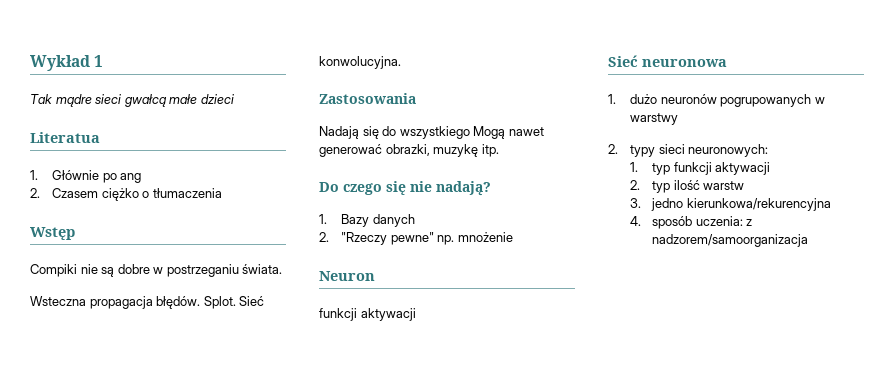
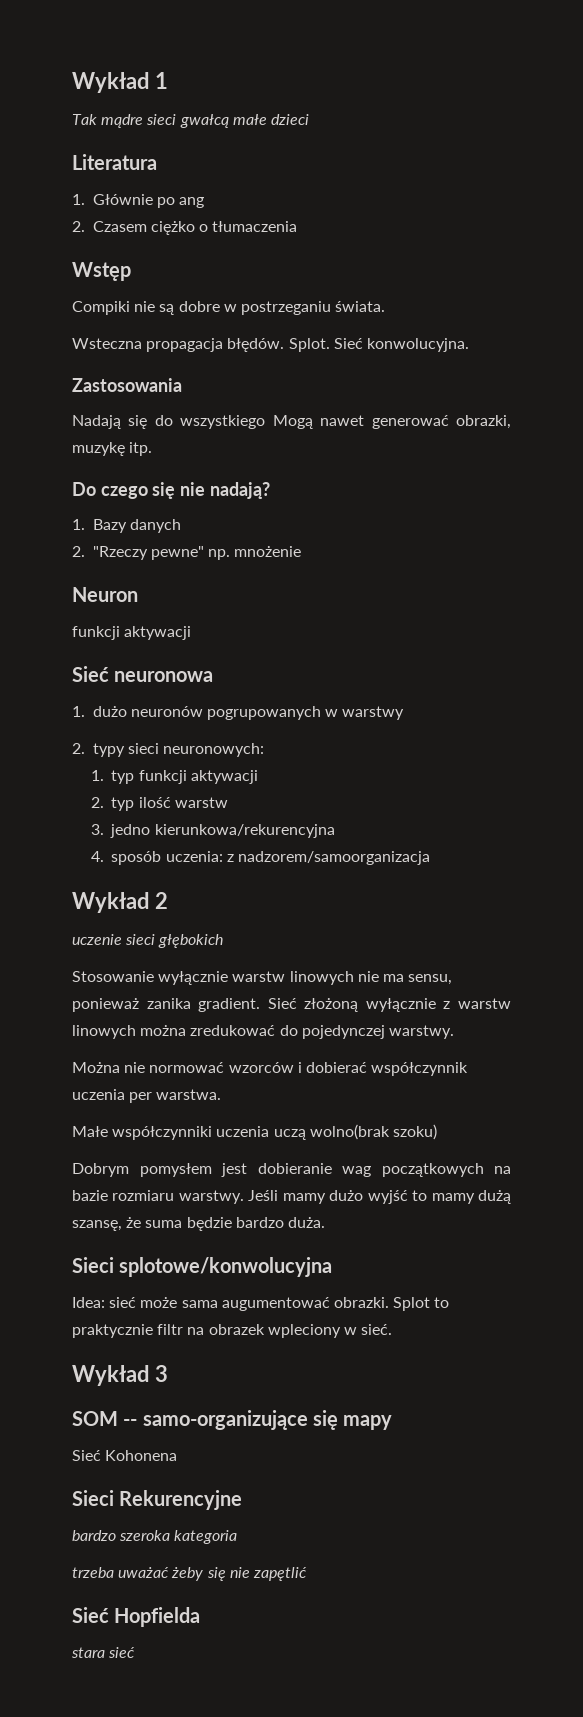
- Literatua
+ Literatura
+ Wykład 2
+ uczenie sieci głębokich
+ Stosowanie wyłącznie warstw linowych nie ma sensu, ponieważ zanika gradient. Sieć złożoną wyłącznie z warstw linowych można zredukować do pojedynczej warstwy.
+ Można nie normować wzorców i dobierać współczynnik uczenia per warstwa.
+ Małe współczynniki uczenia uczą wolno(brak szoku)
+ Dobrym pomysłem jest dobieranie wag początkowych na bazie rozmiaru warstwy. Jeśli mamy dużo wyjść to mamy dużą szansę, że suma będzie bardzo duża.
+ Sieci splotowe/konwolucyjna
+ Idea: sieć może sama augumentować obrazki. Splot to praktycznie filtr na obrazek wpleciony w sieć.
+ Wykład 3
+ SOM -- samo-organizujące się mapy
+ Sieć Kohonena
+ Sieci Rekurencyjne
+ bardzo szeroka kategoria
+ trzeba uważać żeby się nie zapętlić
+ Sieć Hopfielda
+ stara sieć

